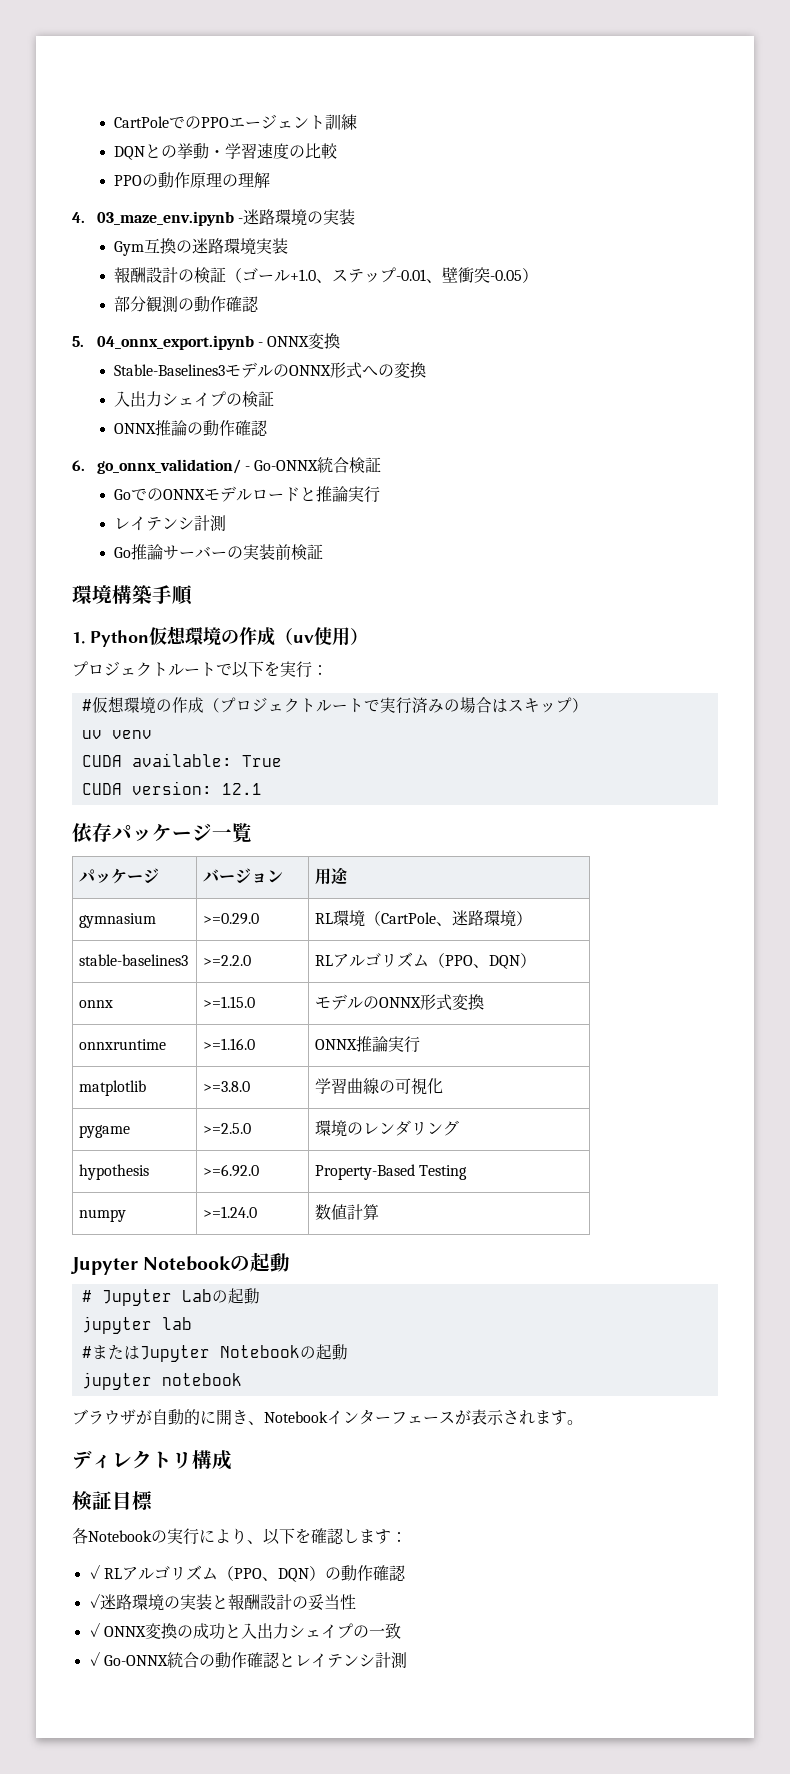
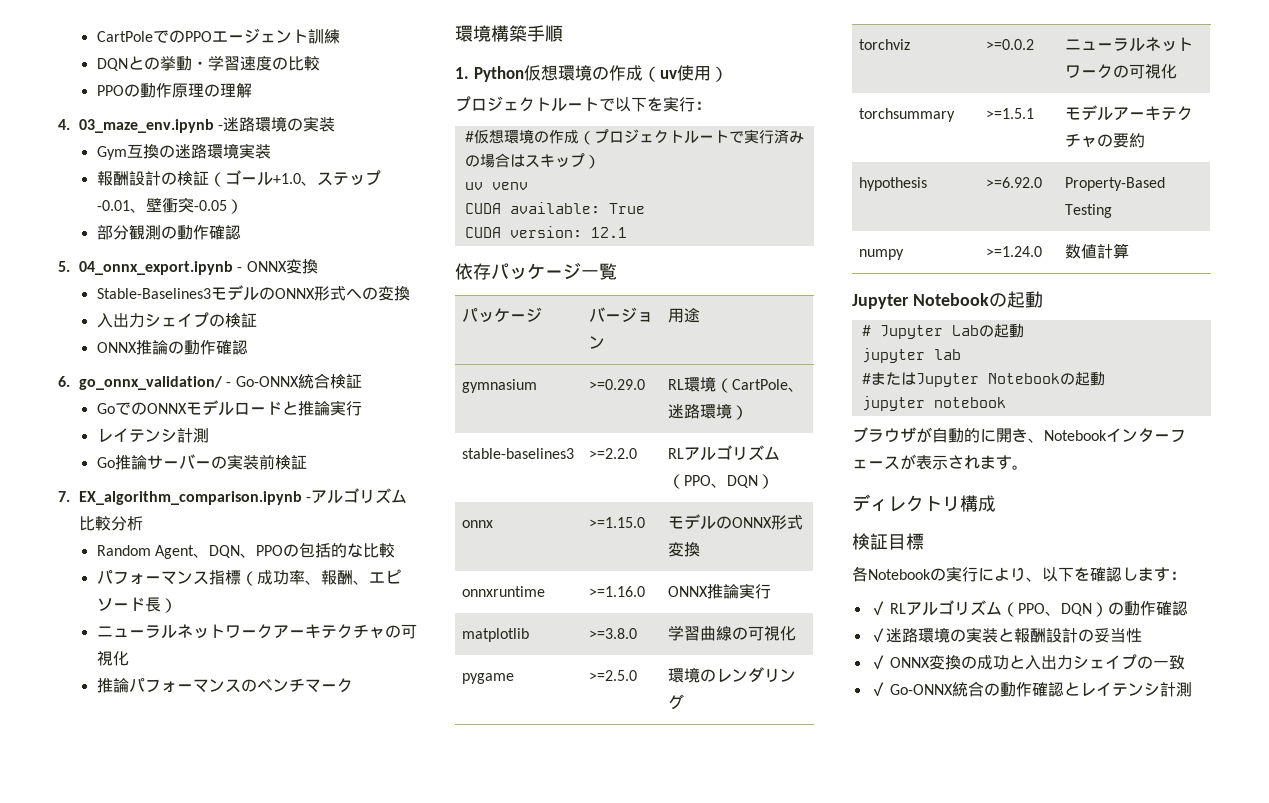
+ 7. EX_algorithm_comparison.ipynb -アルゴリズム比較分析
+ Random Agent、DQN、PPOの包括的な比較
+ パフォーマンス指標（成功率、報酬、エピソード長）
+ ニューラルネットワークアーキテクチャの可視化
+ 推論パフォーマンスのベンチマーク
+ torchviz | >=0.0.2 | ニューラルネットワークの可視化
+ torchsummary | >=1.5.1 | モデルアーキテクチャの要約

